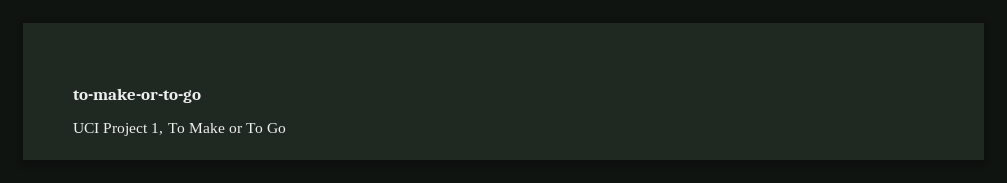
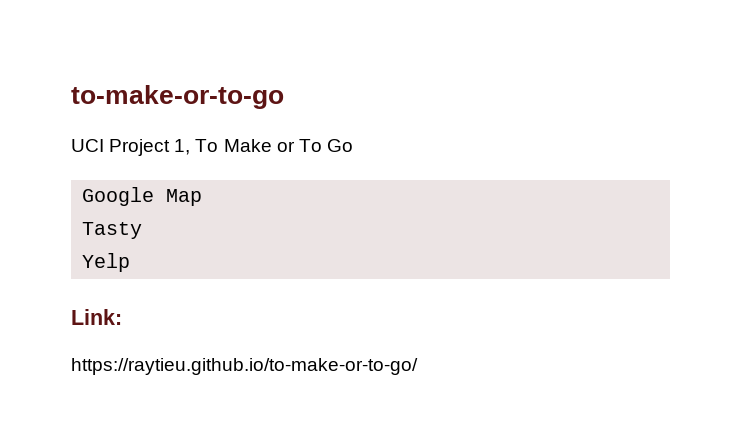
+ Google Map
+ Tasty
+ Yelp
+ Link:
+ https://raytieu.github.io/to-make-or-to-go/

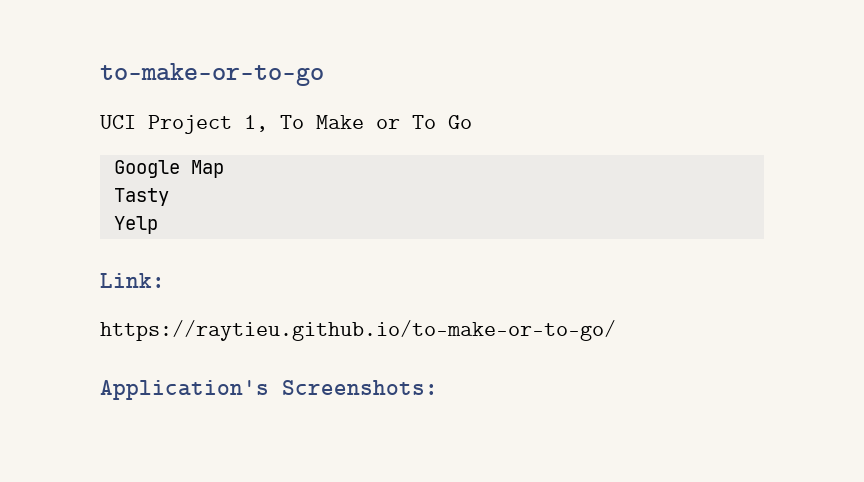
+ Application's Screenshots:

